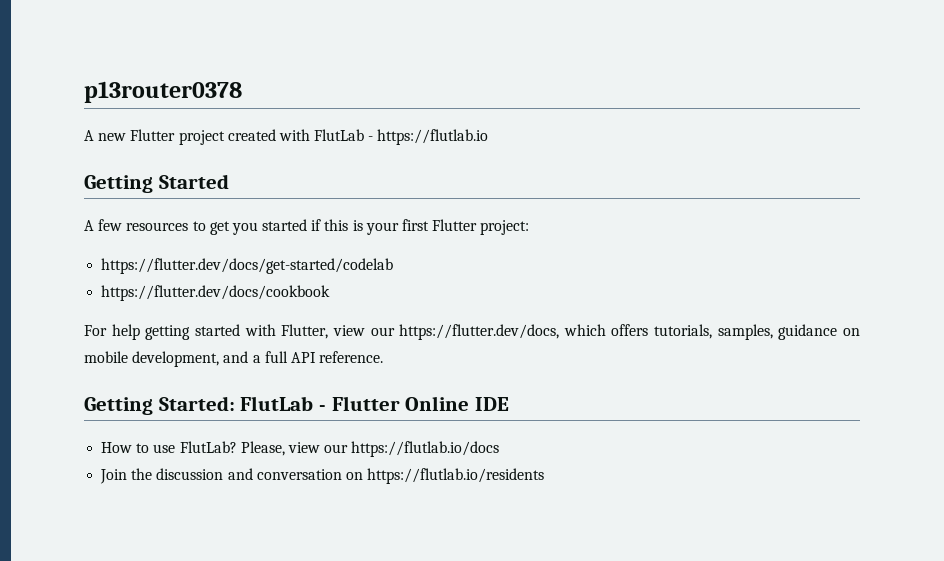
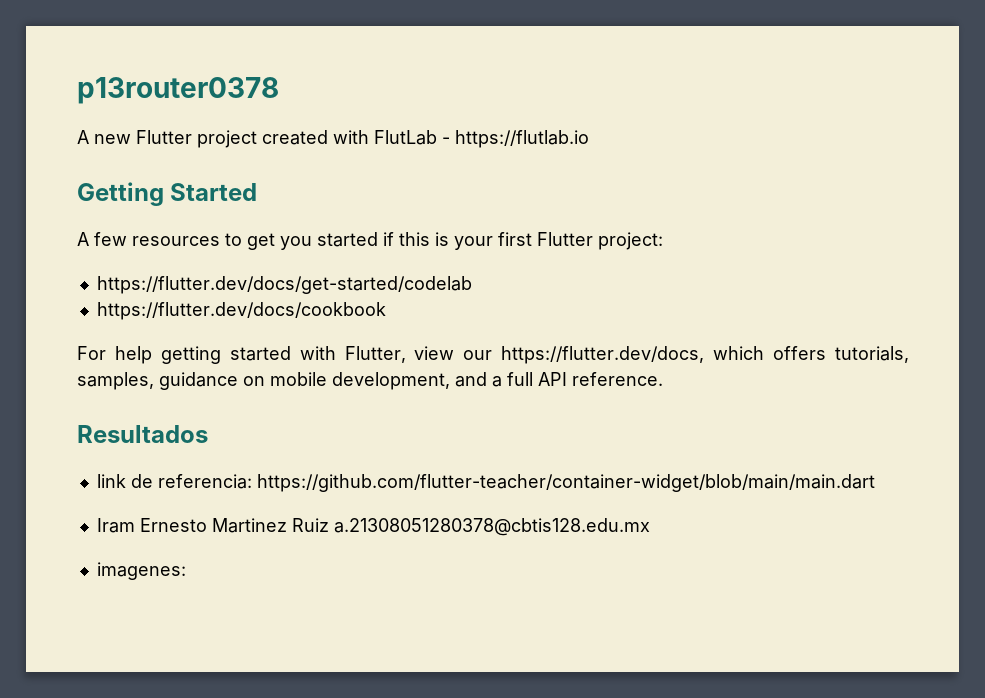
- Getting Started: FlutLab - Flutter Online IDE
- How to use FlutLab? Please, view our https://flutlab.io/docs
- Join the discussion and conversation on https://flutlab.io/residents
+ Resultados
+ link de referencia: https://github.com/flutter-teacher/container-widget/blob/main/main.dart
+ Iram Ernesto Martinez Ruiz a.21308051280378@cbtis128.edu.mx
+ imagenes:

